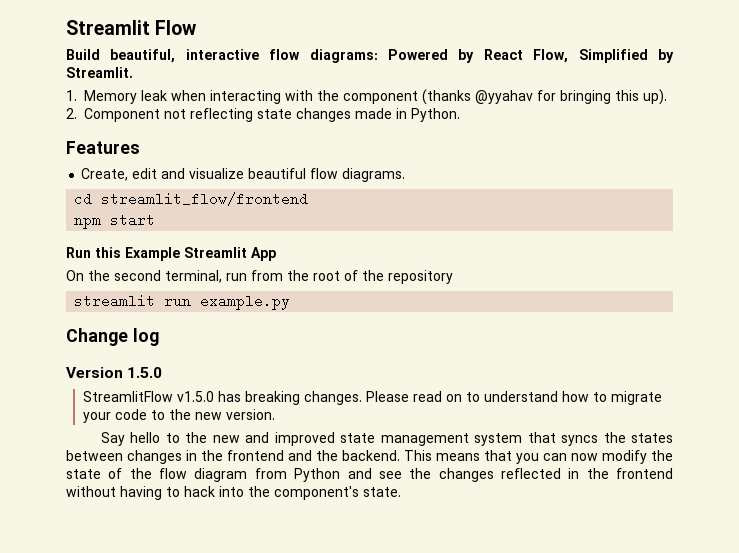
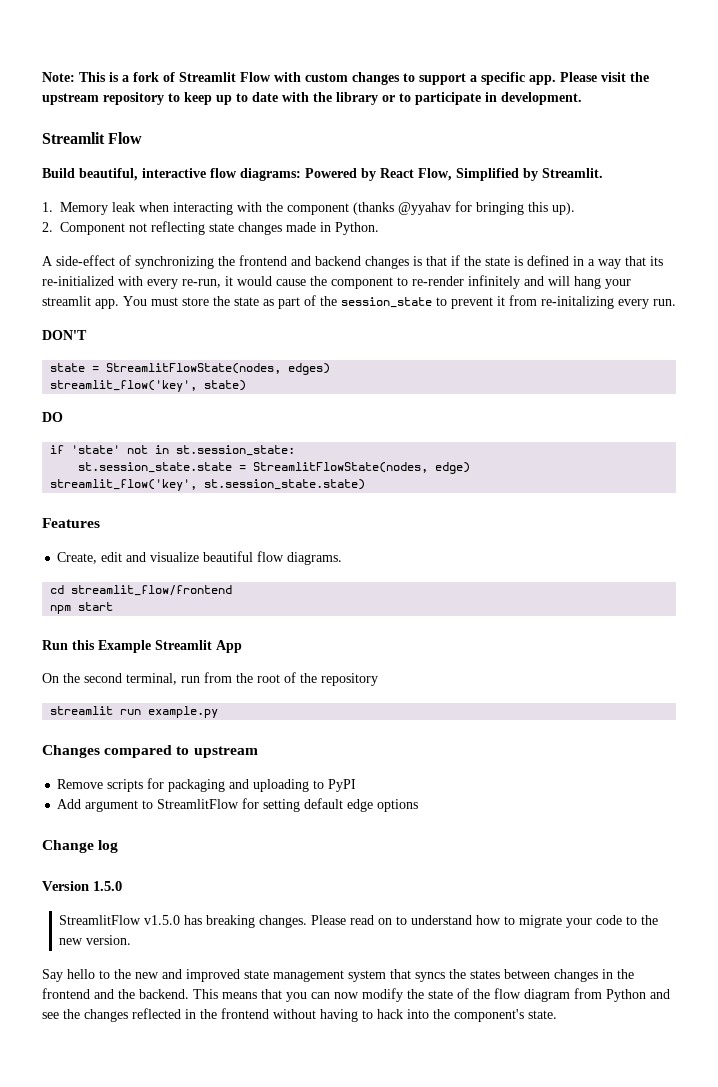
+ Note: This is a fork of Streamlit Flow with custom changes to support a specific app. Please visit the upstream repository to keep up to date with the library or to participate in development.
+ A side-effect of synchronizing the frontend and backend changes is that if the state is defined in a way that its re-initialized with every re-run, it would cause the component to re-render infinitely and will hang your streamlit app. You must store the state as part of the session_state to prevent it from re-initalizing every run.
+ DON'T
+ state = StreamlitFlowState(nodes, edges)
+ streamlit_flow('key', state)
+ DO
+ if 'state' not in st.session_state:
+ st.session_state.state = StreamlitFlowState(nodes, edge)
+ streamlit_flow('key', st.session_state.state)
+ Changes compared to upstream
+ Remove scripts for packaging and uploading to PyPI
+ Add argument to StreamlitFlow for setting default edge options

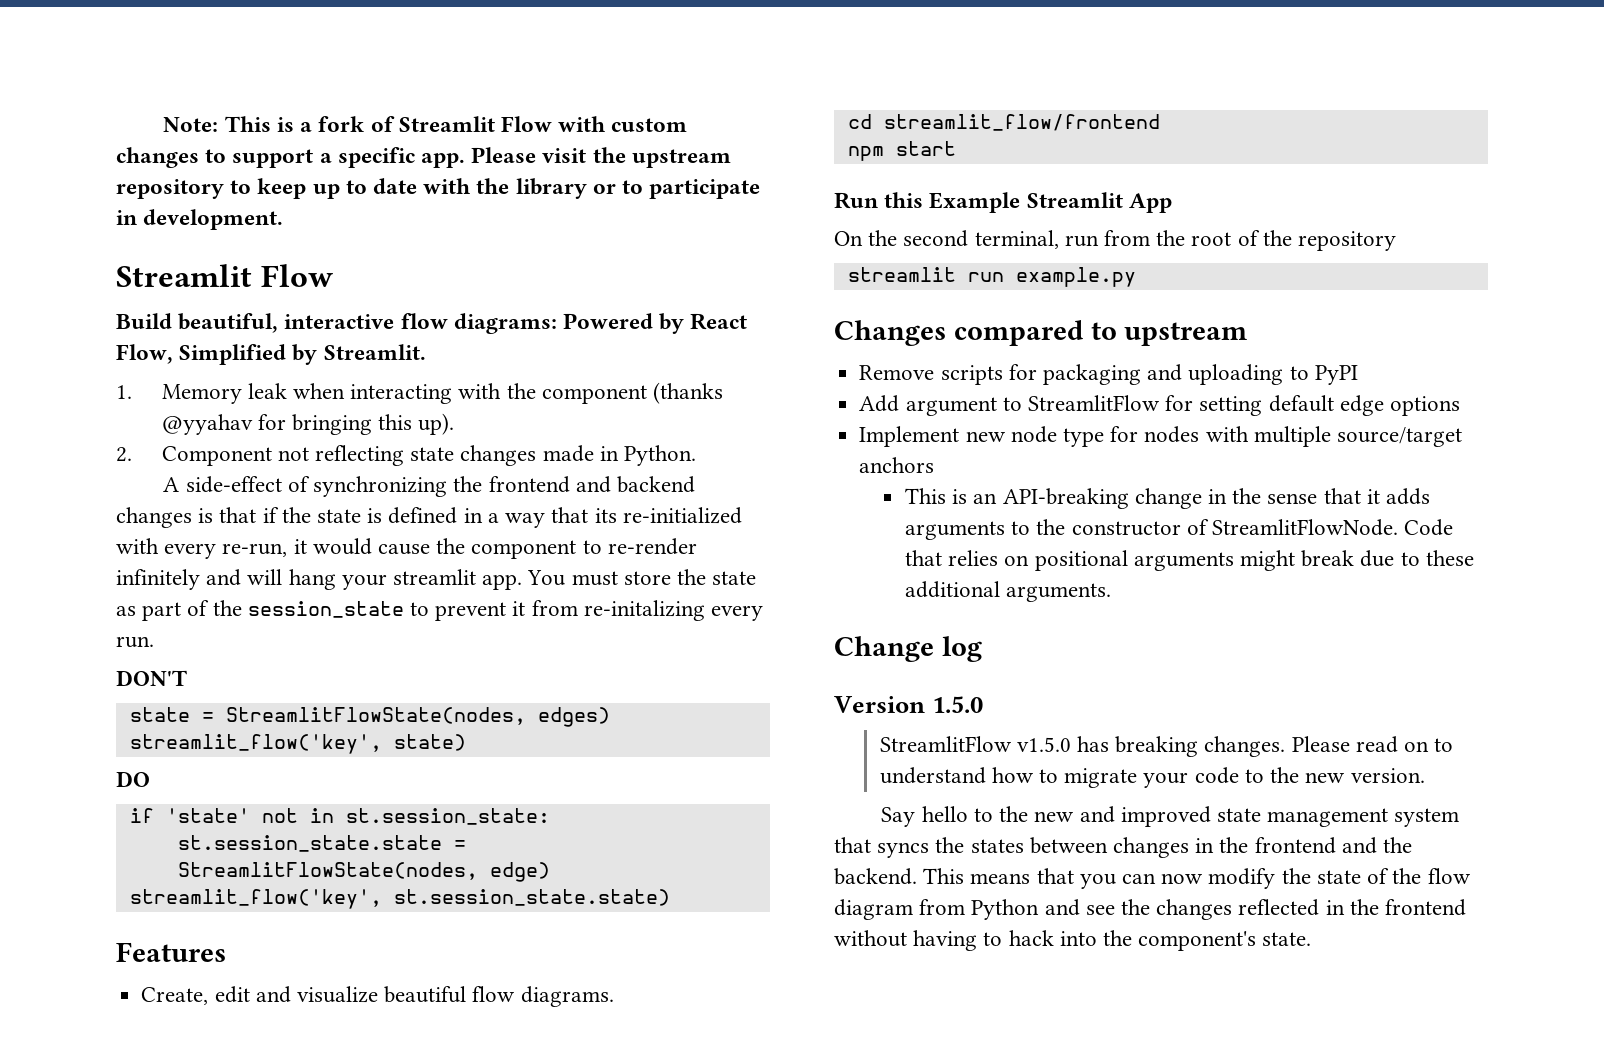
+ Implement new node type for nodes with multiple source/target anchors
+ This is an API-breaking change in the sense that it adds arguments to the constructor of StreamlitFlowNode. Code that relies on positional arguments might break due to these additional arguments.

